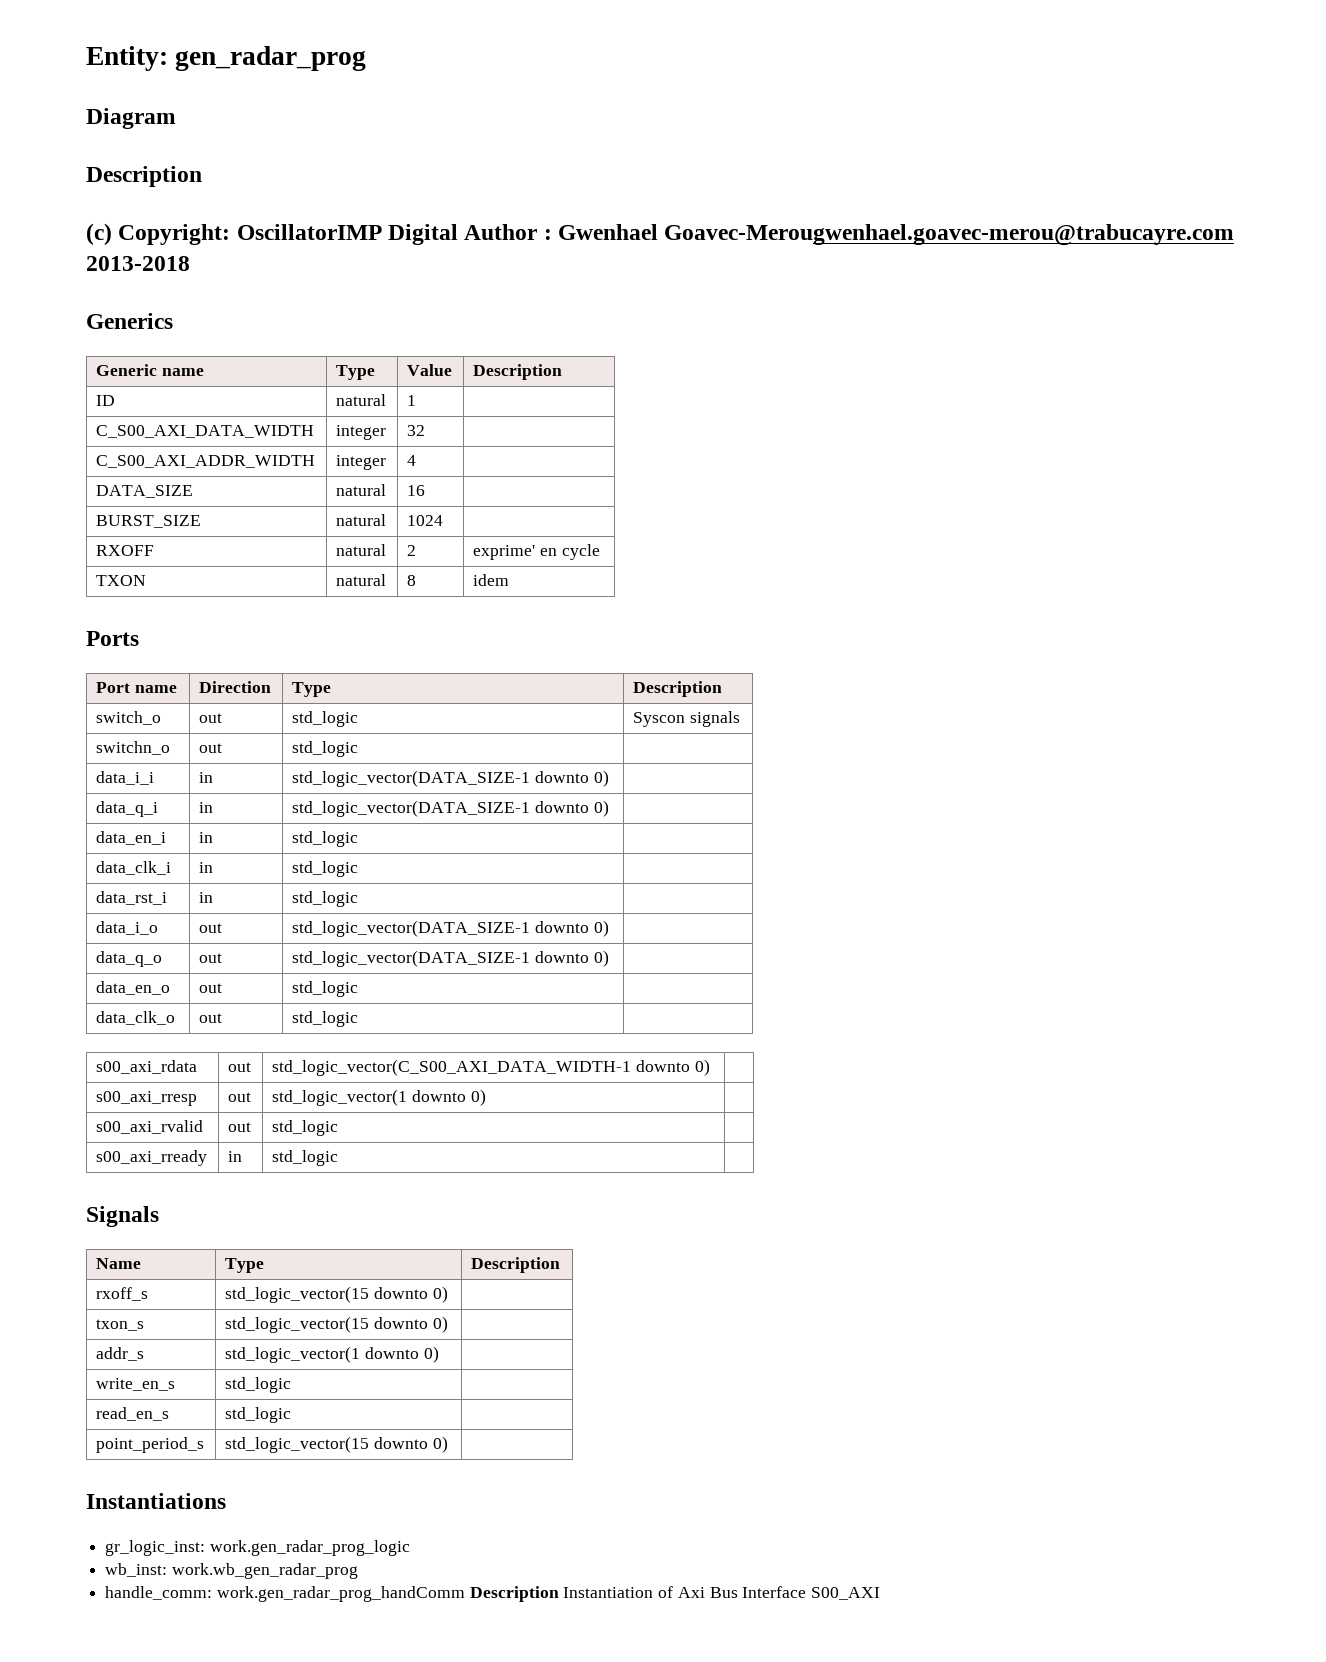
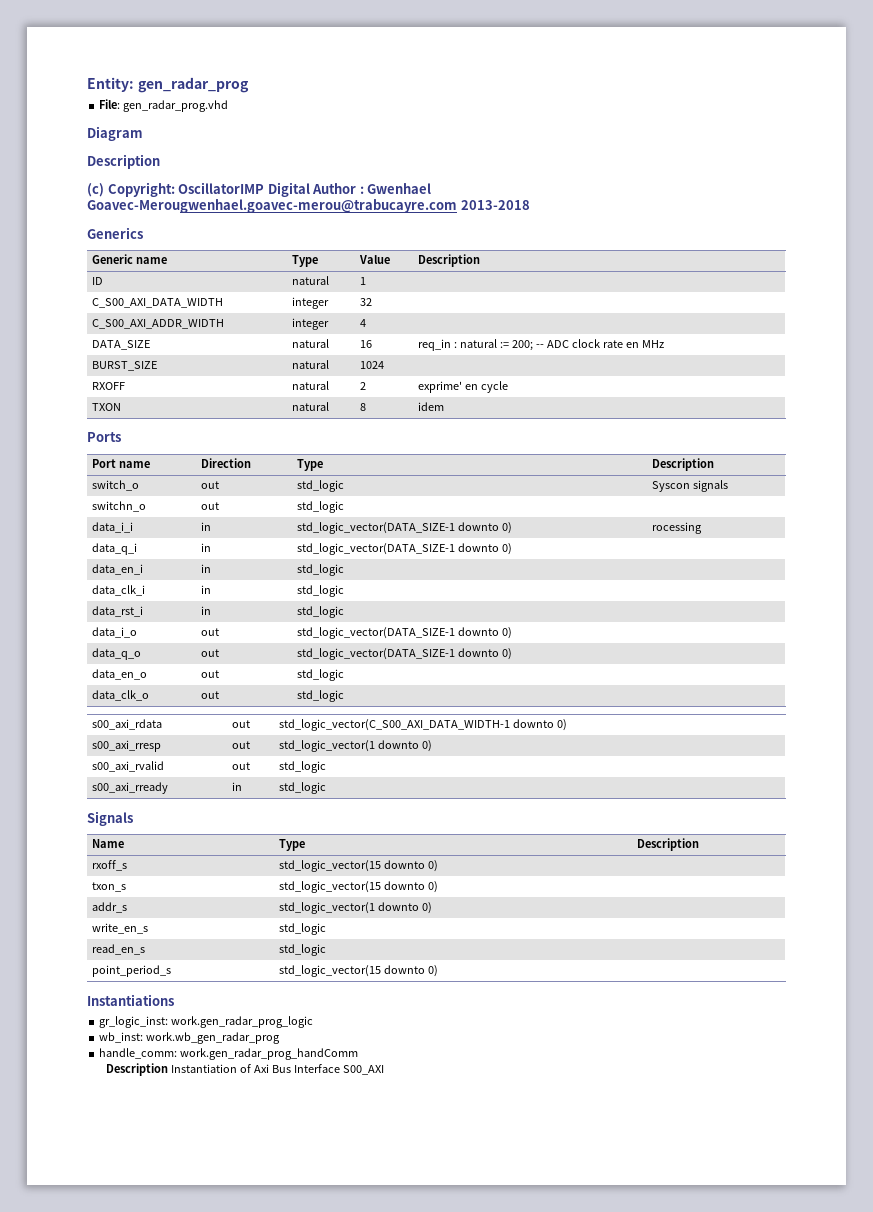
+ File: gen_radar_prog.vhd
- DATA_SIZE | natural | 16 |
+ DATA_SIZE | natural | 16 | req_in : natural := 200; -- ADC clock rate en MHz
- data_i_i | in | std_logic_vector(DATA_SIZE-1 downto 0) |
+ data_i_i | in | std_logic_vector(DATA_SIZE-1 downto 0) | rocessing
- handle_comm: work.gen_radar_prog_handComm Description Instantiation of Axi Bus Interface S00_AXI
+ handle_comm: work.gen_radar_prog_handComm
+ Description Instantiation of Axi Bus Interface S00_AXI

